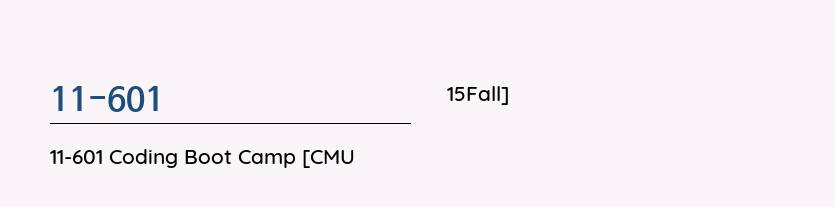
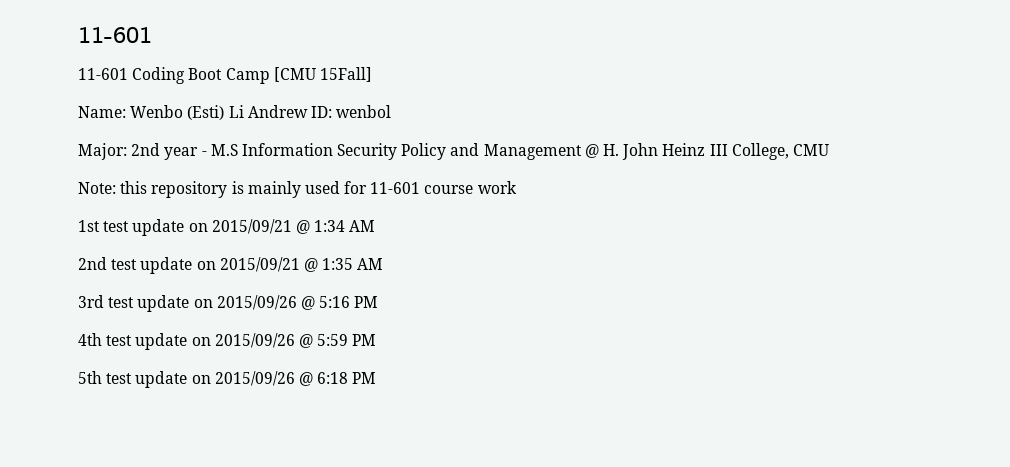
+ Name: Wenbo (Esti) Li Andrew ID: wenbol
+ Major: 2nd year - M.S Information Security Policy and Management @ H. John Heinz III College, CMU
+ Note: this repository is mainly used for 11-601 course work
+ 1st test update on 2015/09/21 @ 1:34 AM
+ 2nd test update on 2015/09/21 @ 1:35 AM
+ 3rd test update on 2015/09/26 @ 5:16 PM
+ 4th test update on 2015/09/26 @ 5:59 PM
+ 5th test update on 2015/09/26 @ 6:18 PM

